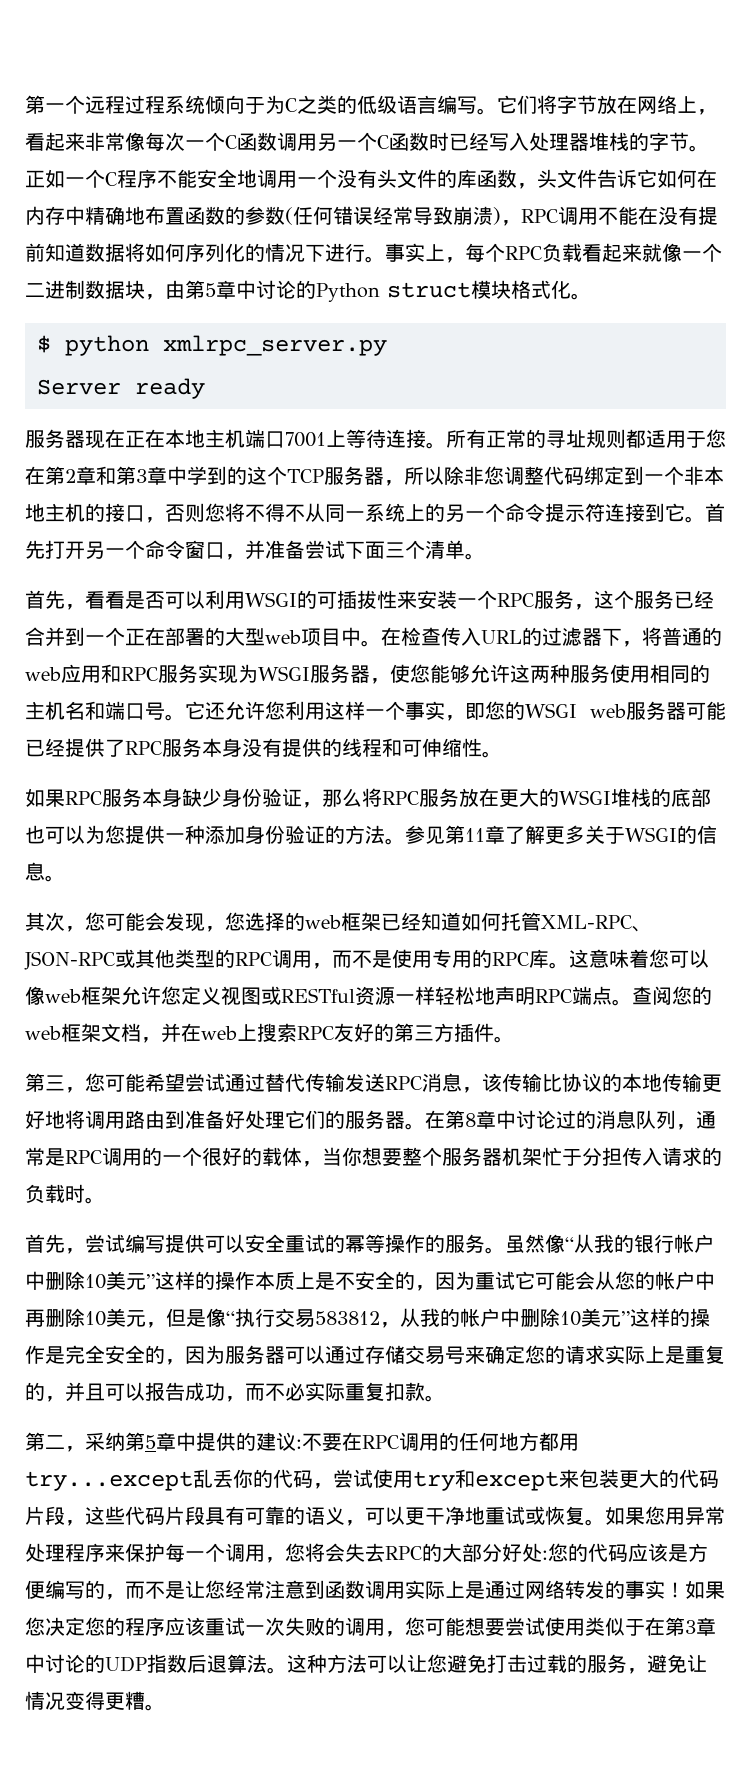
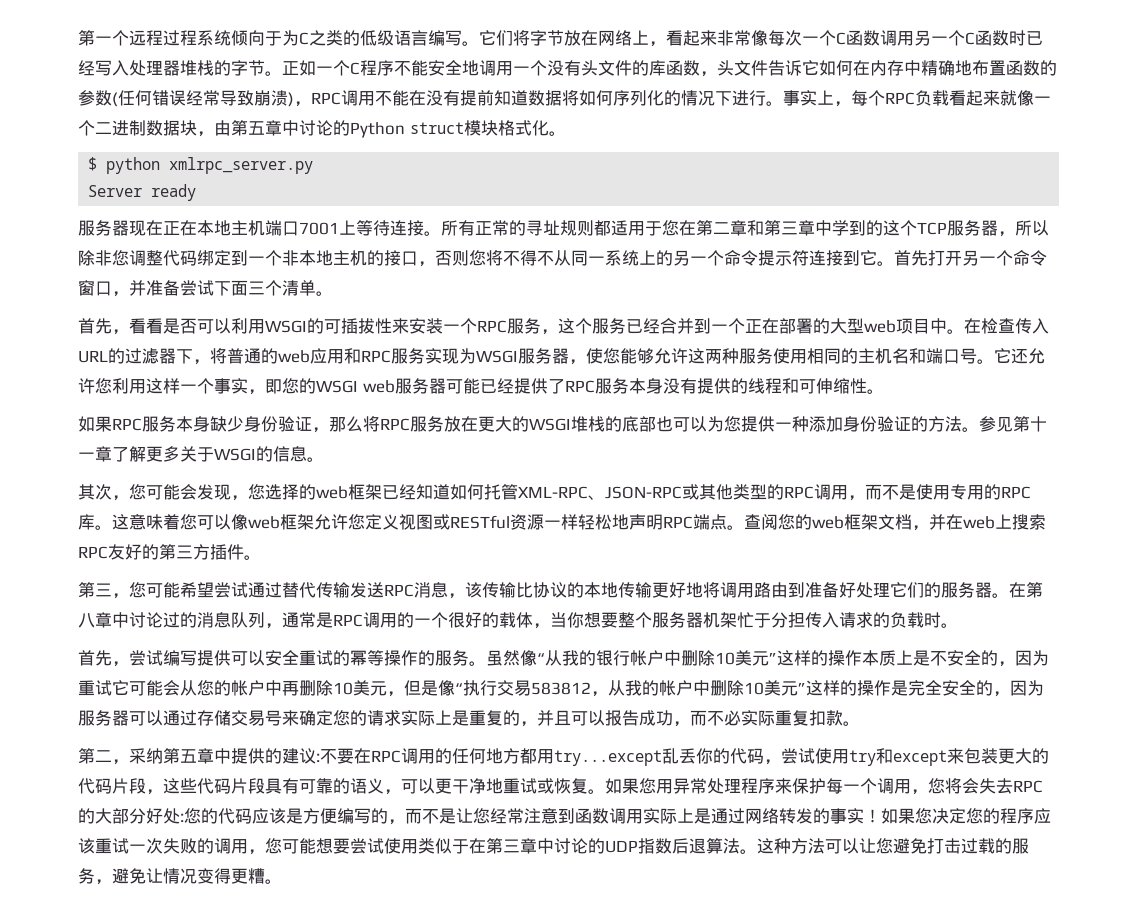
- 事实上，每个RPC负载看起来就像一个二进制数据块，由第5章中讨论的Python struct模块格式化。
+ 事实上，每个RPC负载看起来就像一个二进制数据块，由第五章中讨论的Python struct模块格式化。
- 所有正常的寻址规则都适用于您在第2章和第3章中学到的这个TCP服务器，所以除非您调整代码绑定到一个非本地主机的接口，否则您将不得不从同一系统上的另一个命令提示符连接到它。
+ 所有正常的寻址规则都适用于您在第二章和第三章中学到的这个TCP服务器，所以除非您调整代码绑定到一个非本地主机的接口，否则您将不得不从同一系统上的另一个命令提示符连接到它。
- 参见第11章了解更多关于WSGI的信息。
+ 参见第十一章了解更多关于WSGI的信息。
- 在第8章中讨论过的消息队列，通常是RPC调用的一个很好的载体，当你想要整个服务器机架忙于分担传入请求的负载时。
+ 在第八章中讨论过的消息队列，通常是RPC调用的一个很好的载体，当你想要整个服务器机架忙于分担传入请求的负载时。
- 第二，采纳第5章中提供的建议:不要在RPC调用的任何地方都用try...except乱丢你的代码，尝试使用try和except来包装更大的代码片段，这些代码片段具有可靠的语义，可以更干净地重试或恢复。
+ 第二，采纳第五章中提供的建议:不要在RPC调用的任何地方都用try...except乱丢你的代码，尝试使用try和except来包装更大的代码片段，这些代码片段具有可靠的语义，可以更干净地重试或恢复。
- 如果您决定您的程序应该重试一次失败的调用，您可能想要尝试使用类似于在第3章中讨论的UDP指数后退算法。
+ 如果您决定您的程序应该重试一次失败的调用，您可能想要尝试使用类似于在第三章中讨论的UDP指数后退算法。

